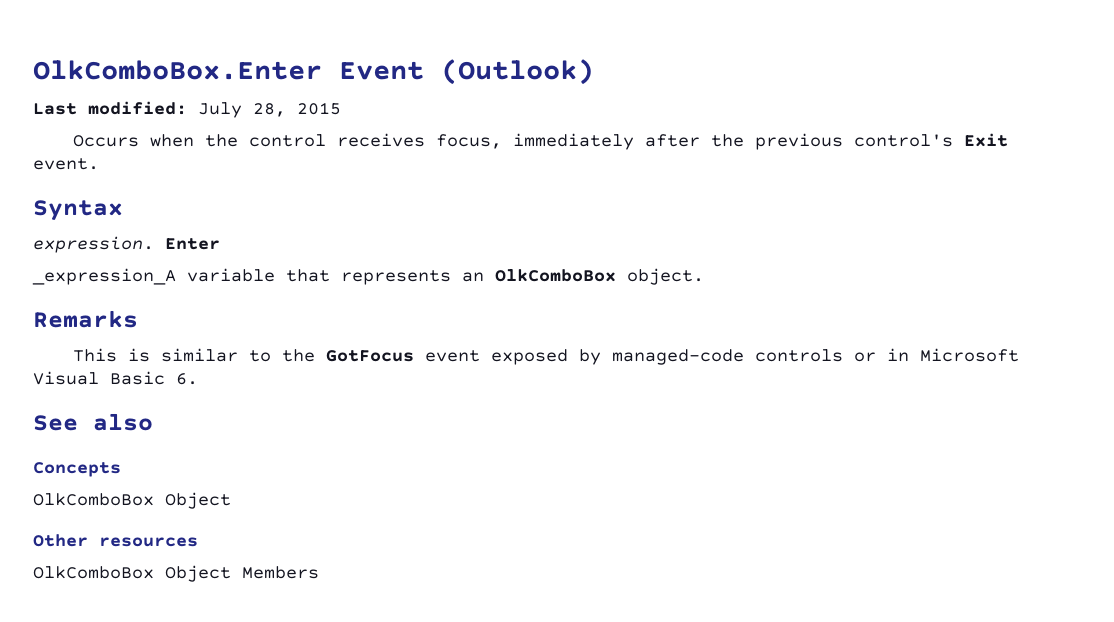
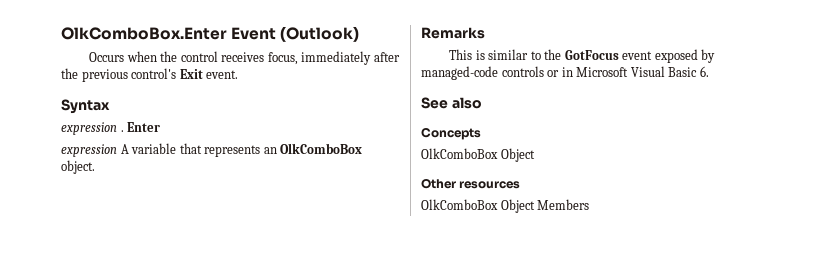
- Last modified: July 28, 2015
- expression.
+ expression .
- _expression_A variable that represents an OlkComboBox object.
+ expression A variable that represents an OlkComboBox object.

